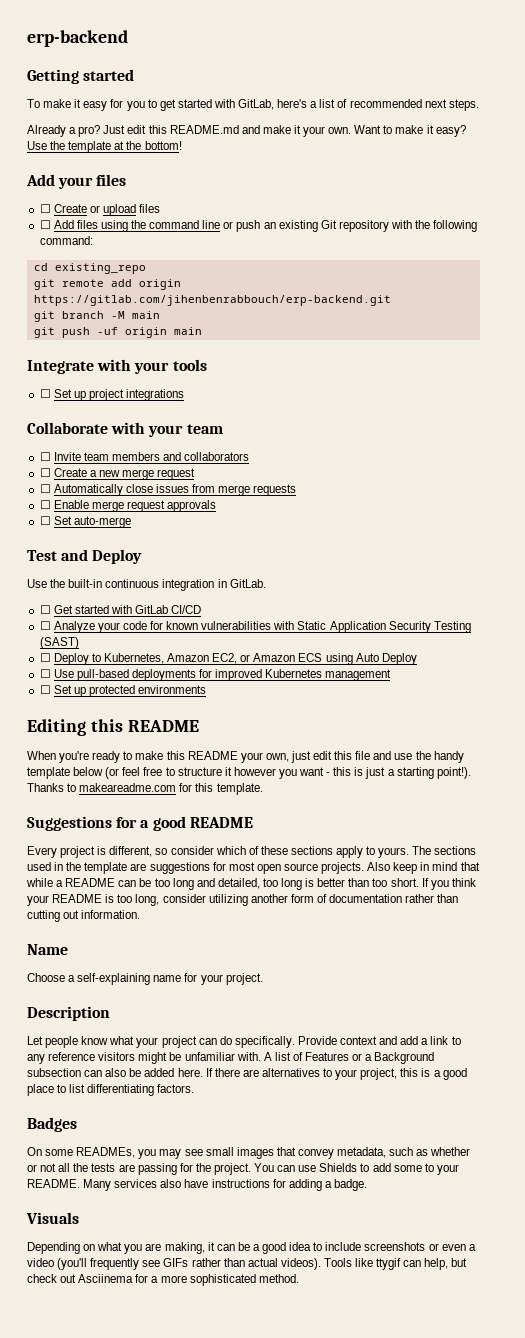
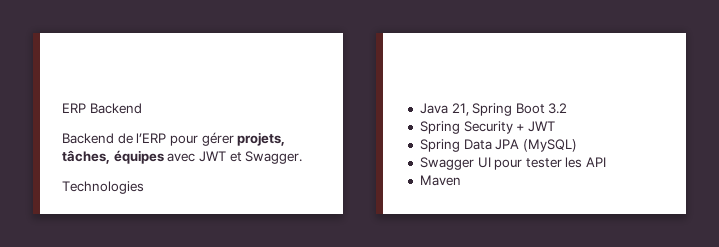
- erp-backend
- Getting started
- To make it easy for you to get started with GitLab, here's a list of recommended next steps.
- Already a pro? Just edit this README.md and make it your own. Want to make it easy? Use the template at the bottom!
- Add your files
- ☐ Create or upload files
- ☐ Add files using the command line or push an existing Git repository with the following command:
- cd existing_repo
- git remote add origin https://gitlab.com/jihenbenrabbouch/erp-backend.git
- git branch -M main
- git push -uf origin main
- Integrate with your tools
- ☐ Set up project integrations
- Collaborate with your team
- ☐ Invite team members and collaborators
- ☐ Create a new merge request
- ☐ Automatically close issues from merge requests
- ☐ Enable merge request approvals
- ☐ Set auto-merge
- Test and Deploy
- Use the built-in continuous integration in GitLab.
- ☐ Get started with GitLab CI/CD
- ☐ Analyze your code for known vulnerabilities with Static Application Security Testing (SAST)
- ☐ Deploy to Kubernetes, Amazon EC2, or Amazon ECS using Auto Deploy
- ☐ Use pull-based deployments for improved Kubernetes management
- ☐ Set up protected environments
- Editing this README
- When you're ready to make this README your own, just edit this file and use the handy template below (or feel free to structure it however you want - this is just a starting point!). Thanks to makeareadme.com for this template.
- Suggestions for a good README
- Every project is different, so consider which of these sections apply to yours. The sections used in the template are suggestions for most open source projects. Also keep in mind that while a README can be too long and detailed, too long is better than too short. If you think your README is too long, consider utilizing another form of documentation rather than cutting out information.
- Name
- Choose a self-explaining name for your project.
- Description
- Let people know what your project can do specifically. Provide context and add a link to any reference visitors might be unfamiliar with. A list of Features or a Background subsection can also be added here. If there are alternatives to your project, this is a good place to list differentiating factors.
- Badges
- On some READMEs, you may see small images that convey metadata, such as whether or not all the tests are passing for the project. You can use Shields to add some to your README. Many services also have instructions for adding a badge.
- Visuals
- Depending on what you are making, it can be a good idea to include screenshots or even a video (you'll frequently see GIFs rather than actual videos). Tools like ttygif can help, but check out Asciinema for a more sophisticated method.
+ ERP Backend
+ Backend de l’ERP pour gérer projets, tâches, équipes avec JWT et Swagger.
+ Technologies
+ Java 21, Spring Boot 3.2
+ Spring Security + JWT
+ Spring Data JPA (MySQL)
+ Swagger UI pour tester les API
+ Maven

